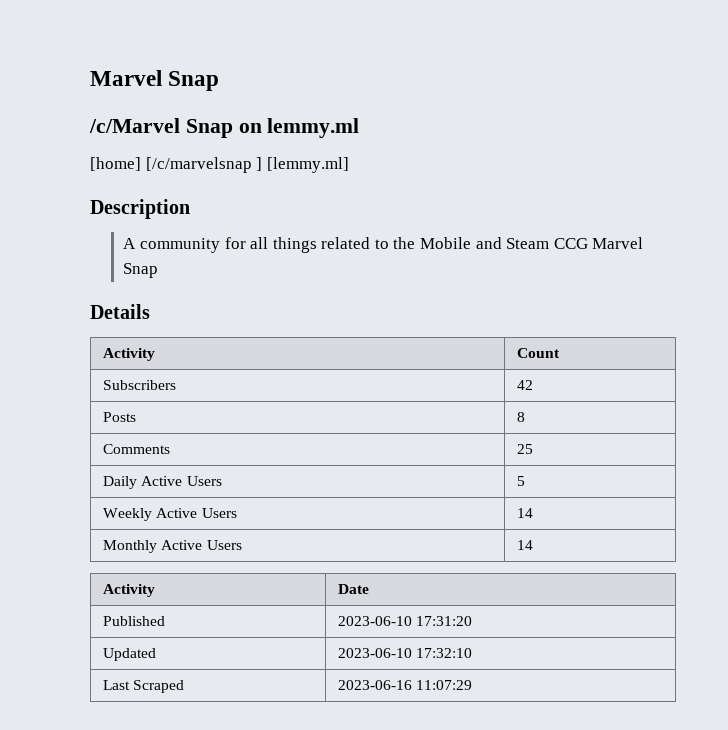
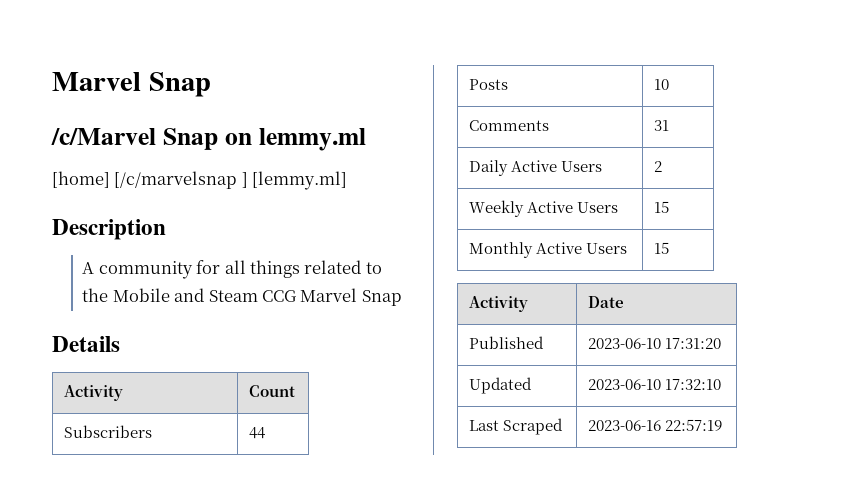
- Subscribers | 42
+ Subscribers | 44
- Posts | 8
+ Posts | 10
- Comments | 25
+ Comments | 31
- Daily Active Users | 5
+ Daily Active Users | 2
- Weekly Active Users | 14
+ Weekly Active Users | 15
- Monthly Active Users | 14
+ Monthly Active Users | 15
- Last Scraped | 2023-06-16 11:07:29
+ Last Scraped | 2023-06-16 22:57:19

